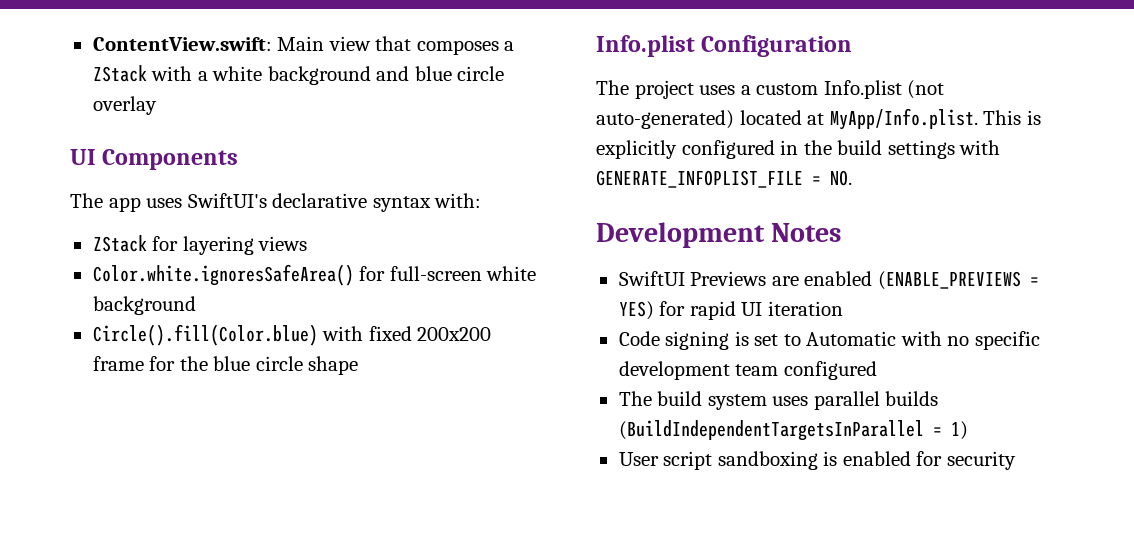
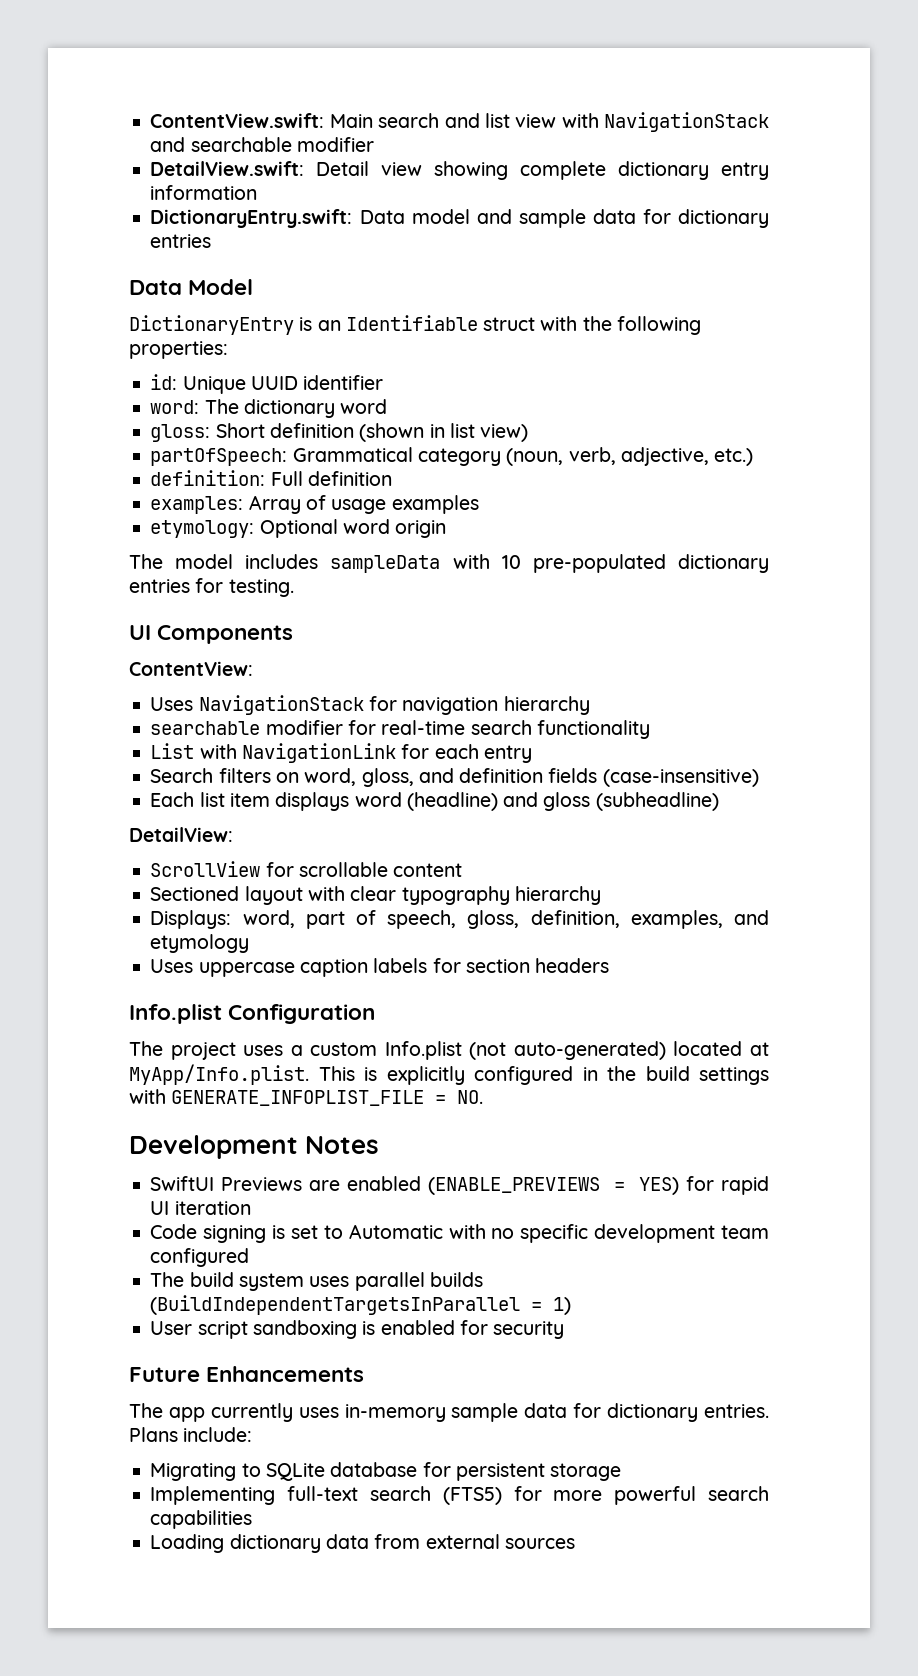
- ContentView.swift: Main view that composes a ZStack with a white background and blue circle overlay
+ ContentView.swift: Main search and list view with NavigationStack and searchable modifier
+ DetailView.swift: Detail view showing complete dictionary entry information
+ DictionaryEntry.swift: Data model and sample data for dictionary entries
+ Data Model
+ DictionaryEntry is an Identifiable struct with the following properties:
+ id: Unique UUID identifier
+ word: The dictionary word
+ gloss: Short definition (shown in list view)
+ partOfSpeech: Grammatical category (noun, verb, adjective, etc.)
+ definition: Full definition
+ examples: Array of usage examples
+ etymology: Optional word origin
+ The model includes sampleData with 10 pre-populated dictionary entries for testing.
  UI Components
- The app uses SwiftUI's declarative syntax with:
- ZStack for layering views
- Color.white.ignoresSafeArea() for full-screen white background
- Circle().fill(Color.blue) with fixed 200x200 frame for the blue circle shape
+ ContentView:
+ Uses NavigationStack for navigation hierarchy
+ searchable modifier for real-time search functionality
+ List with NavigationLink for each entry
+ Search filters on word, gloss, and definition fields (case-insensitive)
+ Each list item displays word (headline) and gloss (subheadline)
+ DetailView:
+ ScrollView for scrollable content
+ Sectioned layout with clear typography hierarchy
+ Displays: word, part of speech, gloss, definition, examples, and etymology
+ Uses uppercase caption labels for section headers
+ Future Enhancements
+ The app currently uses in-memory sample data for dictionary entries. Plans include:
+ Migrating to SQLite database for persistent storage
+ Implementing full-text search (FTS5) for more powerful search capabilities
+ Loading dictionary data from external sources

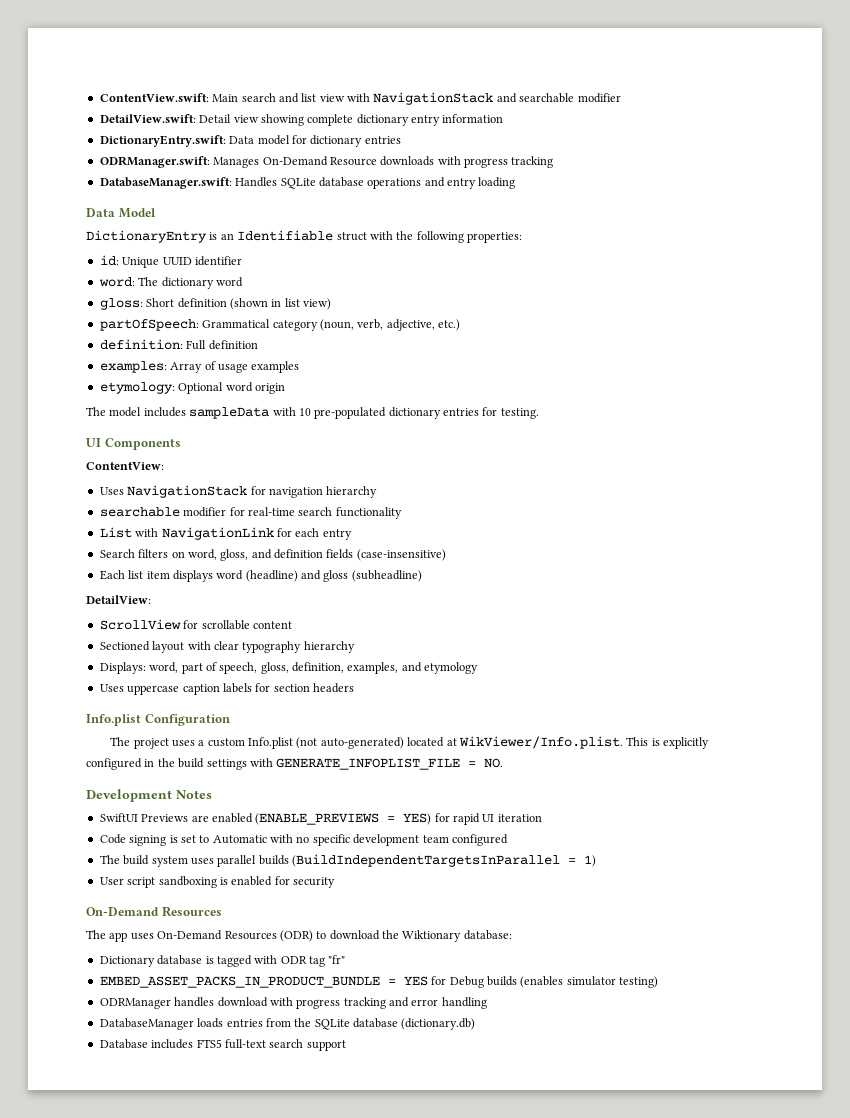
- DictionaryEntry.swift: Data model and sample data for dictionary entries
+ DictionaryEntry.swift: Data model for dictionary entries
+ ODRManager.swift: Manages On-Demand Resource downloads with progress tracking
+ DatabaseManager.swift: Handles SQLite database operations and entry loading
- The project uses a custom Info.plist (not auto-generated) located at MyApp/Info.plist. This is explicitly configured in the build settings with GENERATE_INFOPLIST_FILE = NO.
+ The project uses a custom Info.plist (not auto-generated) located at WikViewer/Info.plist. This is explicitly configured in the build settings with GENERATE_INFOPLIST_FILE = NO.
  User script sandboxing is enabled for security
- Future Enhancements
+ On-Demand Resources
- The app currently uses in-memory sample data for dictionary entries. Plans include:
- Migrating to SQLite database for persistent storage
- Implementing full-text search (FTS5) for more powerful search capabilities
- Loading dictionary data from external sources
+ The app uses On-Demand Resources (ODR) to download the Wiktionary database:
+ Dictionary database is tagged with ODR tag "fr"
+ EMBED_ASSET_PACKS_IN_PRODUCT_BUNDLE = YES for Debug builds (enables simulator testing)
+ ODRManager handles download with progress tracking and error handling
+ DatabaseManager loads entries from the SQLite database (dictionary.db)
+ Database includes FTS5 full-text search support

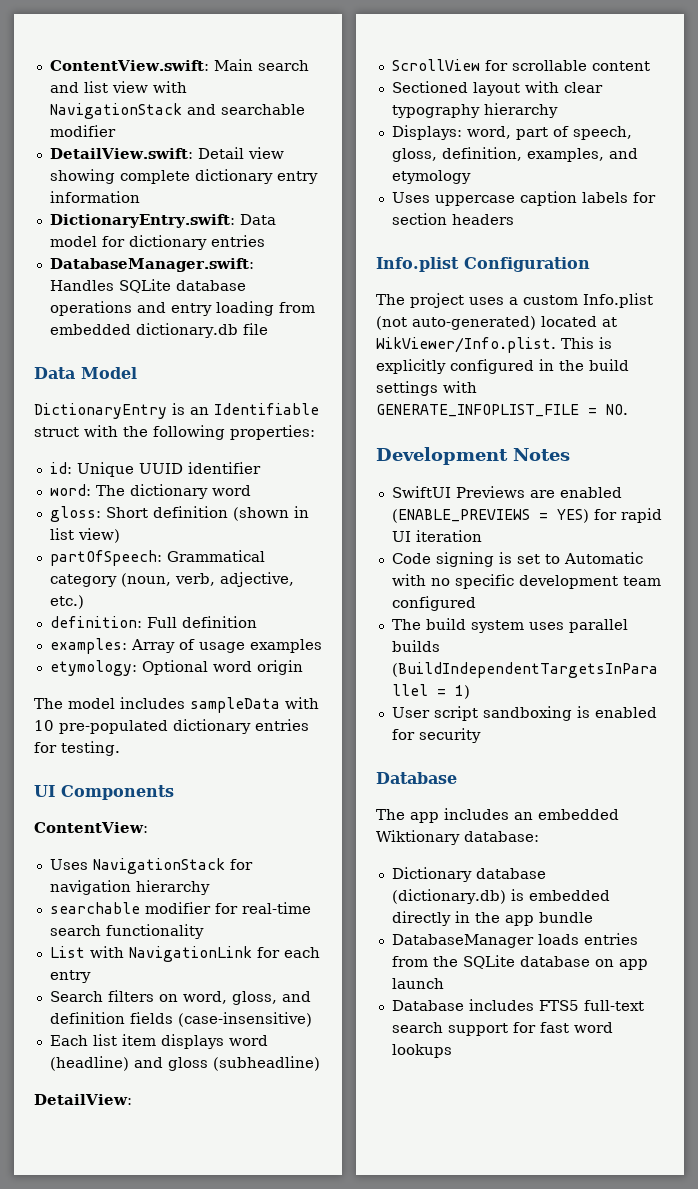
- ODRManager.swift: Manages On-Demand Resource downloads with progress tracking
- DatabaseManager.swift: Handles SQLite database operations and entry loading
+ DatabaseManager.swift: Handles SQLite database operations and entry loading from embedded dictionary.db file
  User script sandboxing is enabled for security
- On-Demand Resources
+ Database
- The app uses On-Demand Resources (ODR) to download the Wiktionary database:
- Dictionary database is tagged with ODR tag "fr"
- EMBED_ASSET_PACKS_IN_PRODUCT_BUNDLE = YES for Debug builds (enables simulator testing)
- ODRManager handles download with progress tracking and error handling
+ The app includes an embedded Wiktionary database:
+ Dictionary database (dictionary.db) is embedded directly in the app bundle
- DatabaseManager loads entries from the SQLite database (dictionary.db)
+ DatabaseManager loads entries from the SQLite database on app launch
- Database includes FTS5 full-text search support
+ Database includes FTS5 full-text search support for fast word lookups

